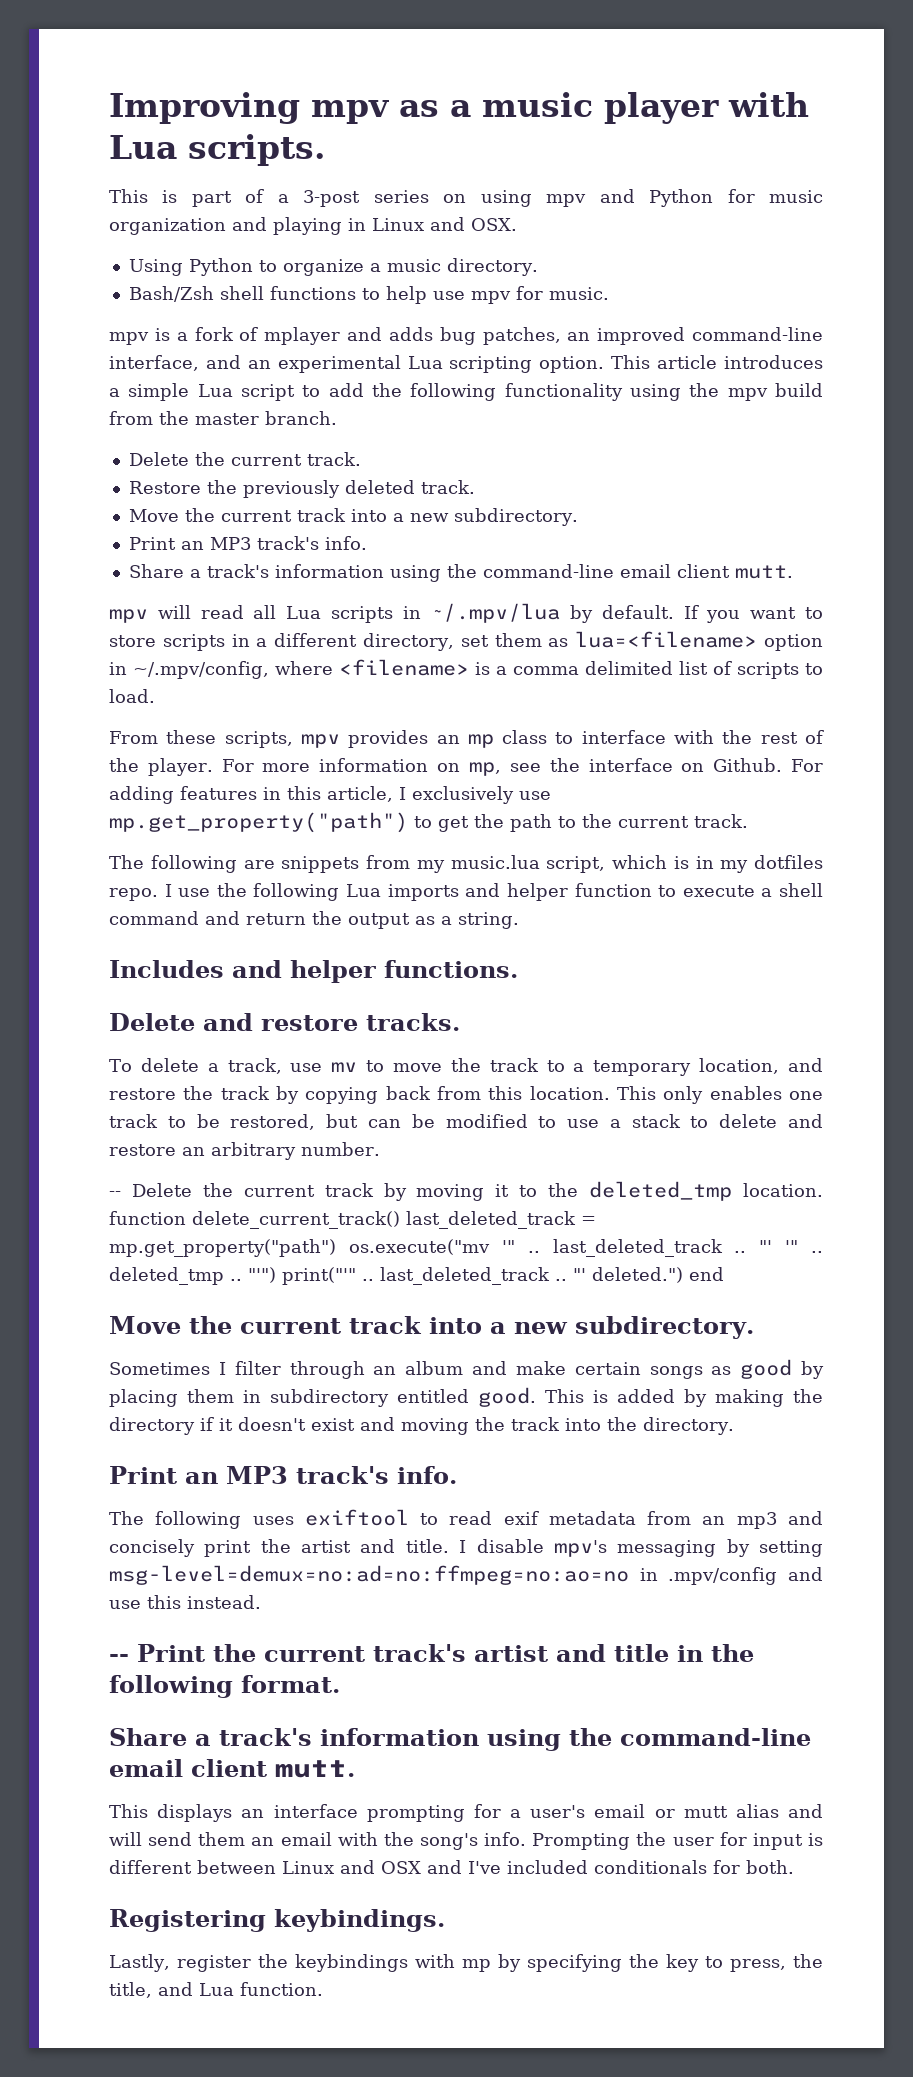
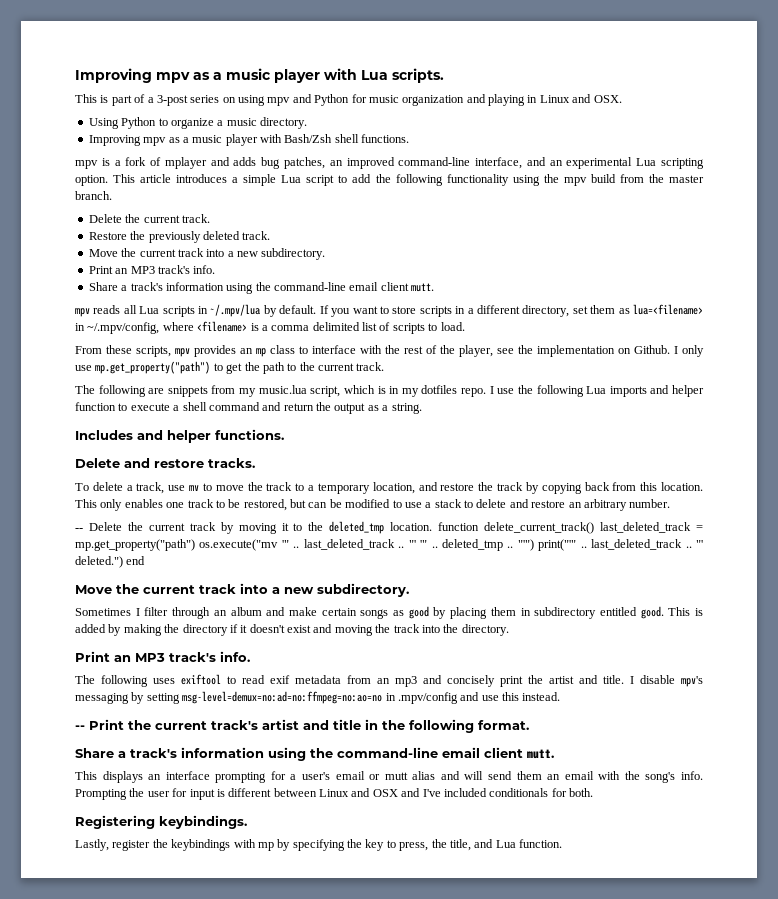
- Bash/Zsh shell functions to help use mpv for music.
+ Improving mpv as a music player with Bash/Zsh shell functions.
- mpv will read all Lua scripts in ~/.mpv/lua by default.
+ mpv reads all Lua scripts in ~/.mpv/lua by default.
- If you want to store scripts in a different directory, set them as lua=<filename> option in ~/.mpv/config, where <filename> is a comma delimited list of scripts to load.
+ If you want to store scripts in a different directory, set them as lua=<filename> in ~/.mpv/config, where <filename> is a comma delimited list of scripts to load.
- From these scripts, mpv provides an mp class to interface with the rest of the player. For more information on mp, see the interface on Github.
+ From these scripts, mpv provides an mp class to interface with the rest of the player, see the implementation on Github.
- For adding features in this article, I exclusively use mp.get_property("path") to get the path to the current track.
+ I only use mp.get_property("path") to get the path to the current track.

